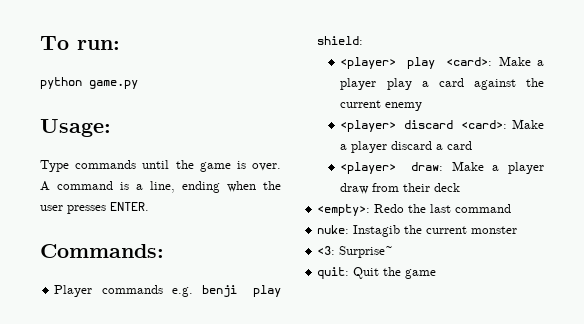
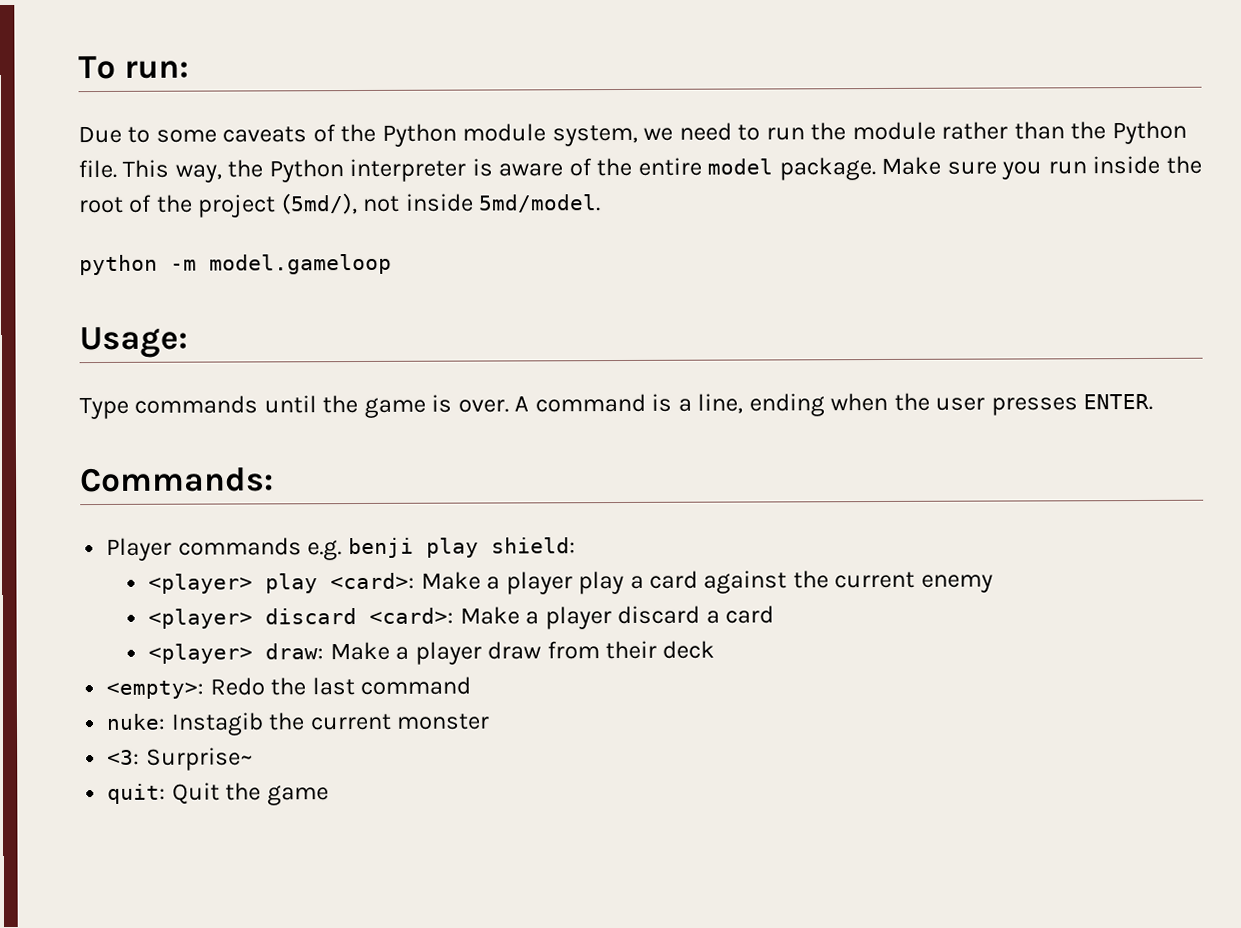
+ Due to some caveats of the Python module system, we need to run the module rather than the Python file. This way, the Python interpreter is aware of the entire model package. Make sure you run inside the root of the project (5md/), not inside 5md/model.
- python game.py
+ python -m model.gameloop

